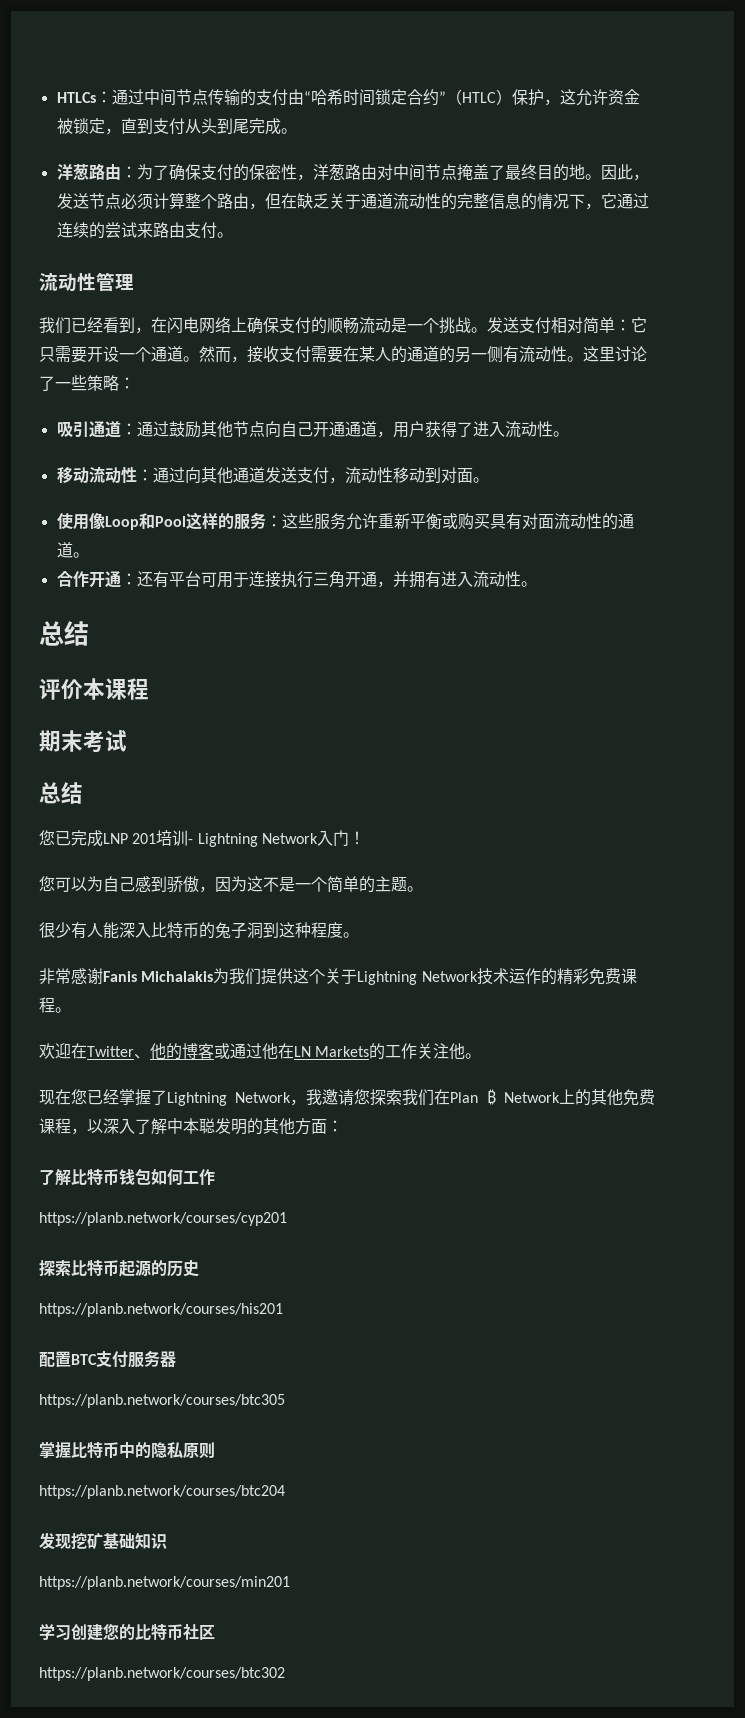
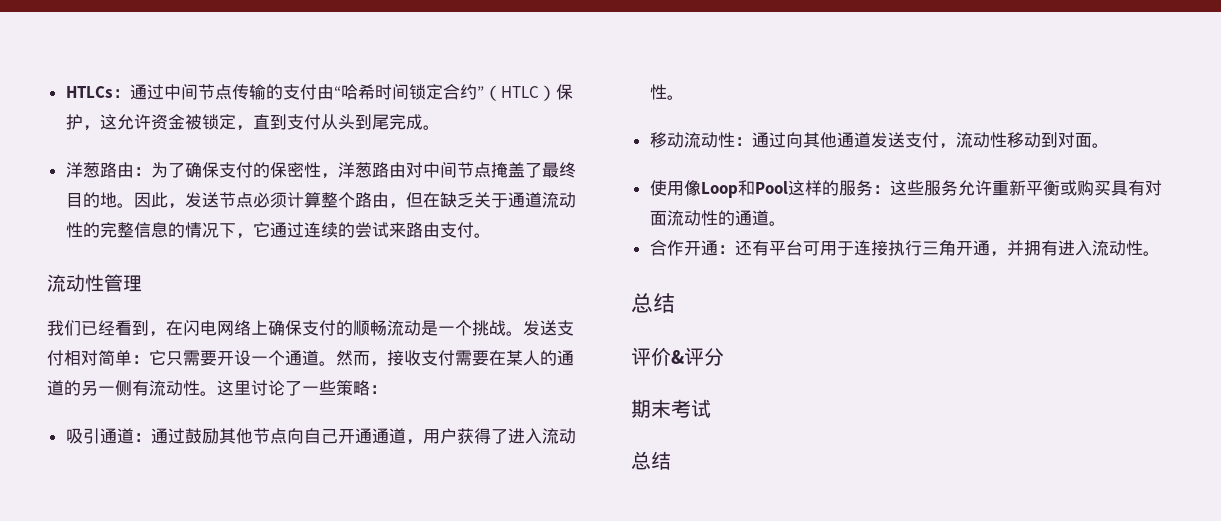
- 评价本课程
+ 评价&评分
- 您已完成LNP 201培训- Lightning Network入门！
- 您可以为自己感到骄傲，因为这不是一个简单的主题。
- 很少有人能深入比特币的兔子洞到这种程度。
- 非常感谢Fanis Michalakis为我们提供这个关于Lightning Network技术运作的精彩免费课程。
- 欢迎在Twitter、他的博客或通过他在LN Markets的工作关注他。
- 现在您已经掌握了Lightning Network，我邀请您探索我们在Plan ₿ Network上的其他免费课程，以深入了解中本聪发明的其他方面：
- 了解比特币钱包如何工作
- https://planb.network/courses/cyp201
- 探索比特币起源的历史
- https://planb.network/courses/his201
- 配置BTC支付服务器
- https://planb.network/courses/btc305
- 掌握比特币中的隐私原则
- https://planb.network/courses/btc204
- 发现挖矿基础知识
- https://planb.network/courses/min201
- 学习创建您的比特币社区
- https://planb.network/courses/btc302

